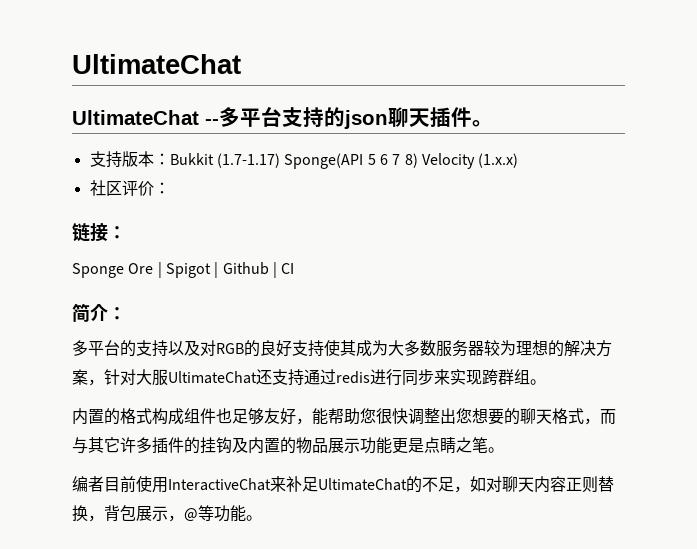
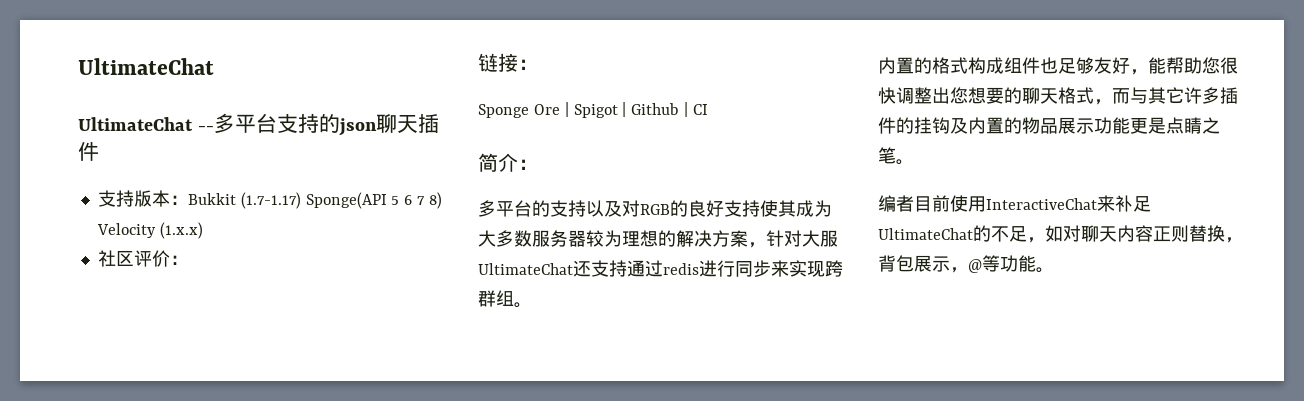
- UltimateChat --多平台支持的json聊天插件。
+ UltimateChat --多平台支持的json聊天插件

